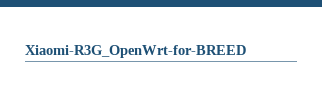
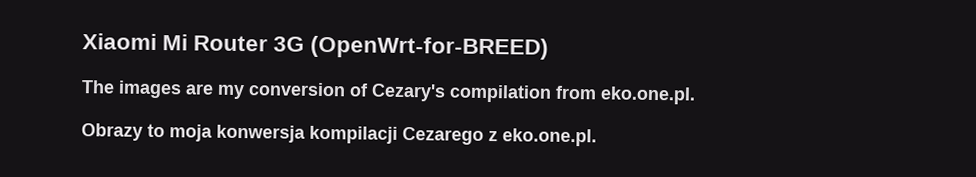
- Xiaomi-R3G_OpenWrt-for-BREED
+ Xiaomi Mi Router 3G (OpenWrt-for-BREED)
+ The images are my conversion of Cezary's compilation from eko.one.pl.
+ Obrazy to moja konwersja kompilacji Cezarego z eko.one.pl.

